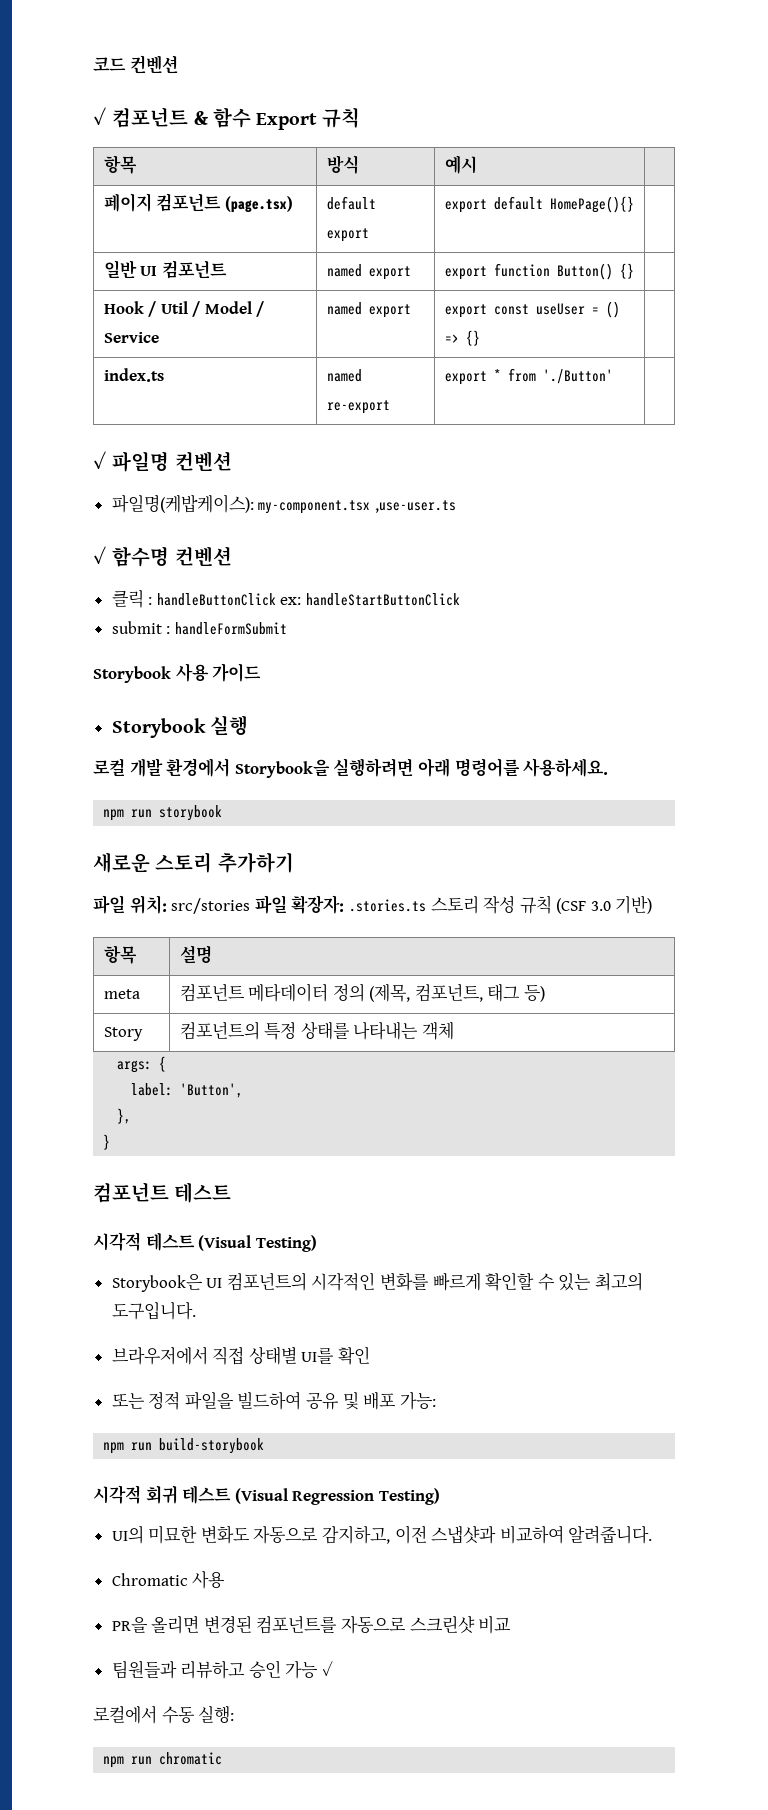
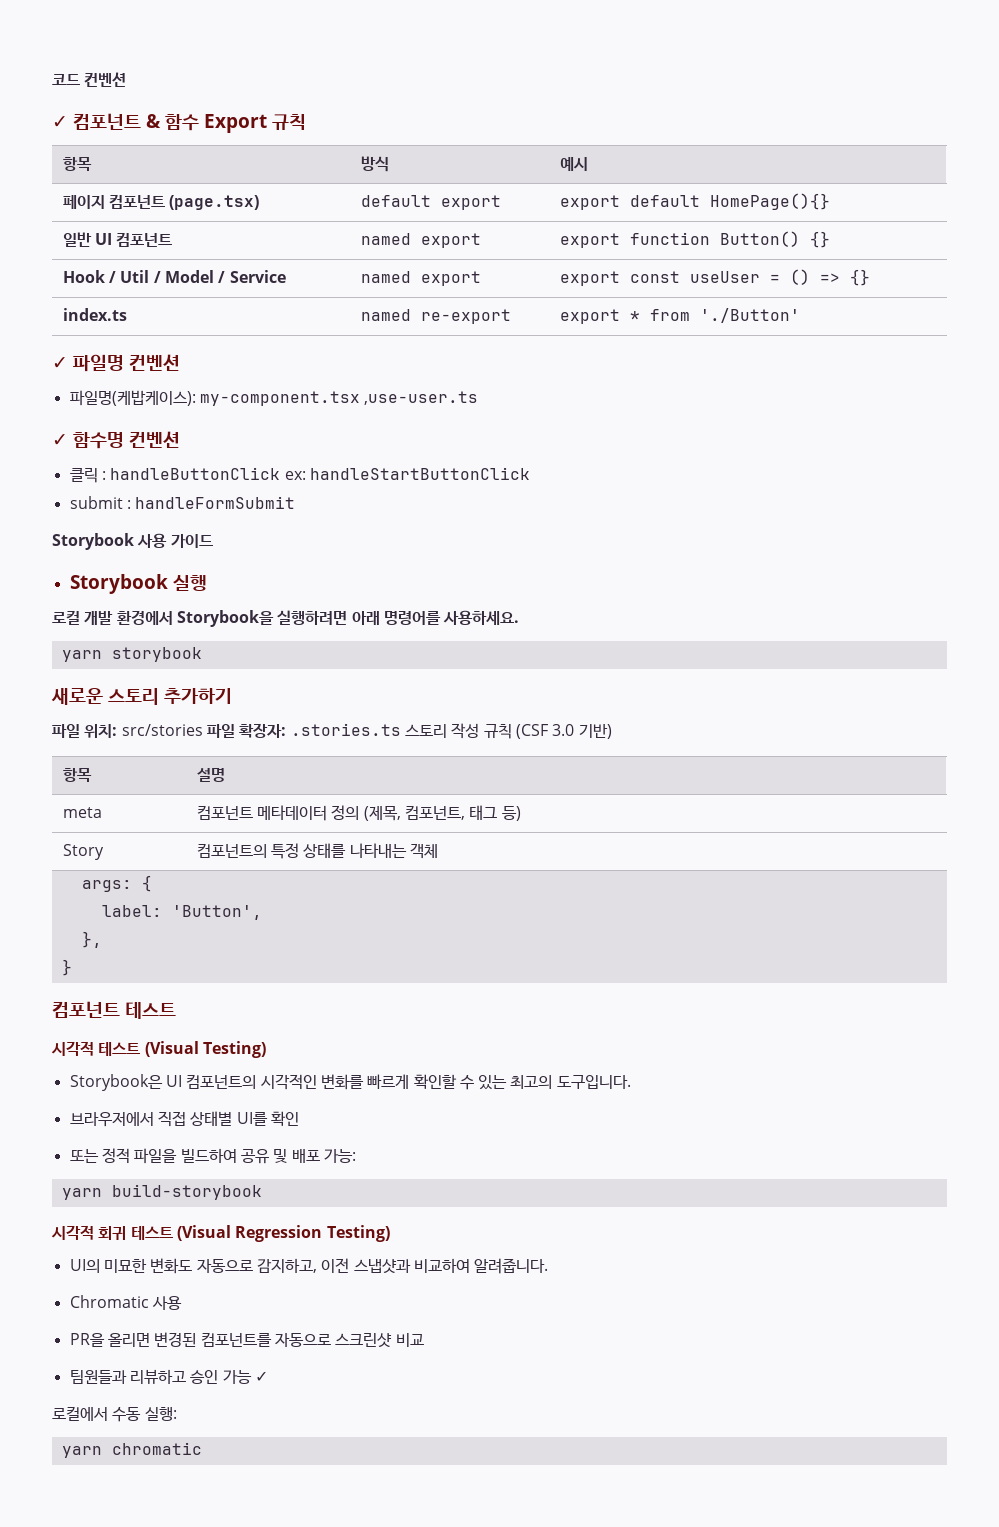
- npm run storybook
+ yarn storybook
- npm run build-storybook
+ yarn build-storybook
- npm run chromatic
+ yarn chromatic

